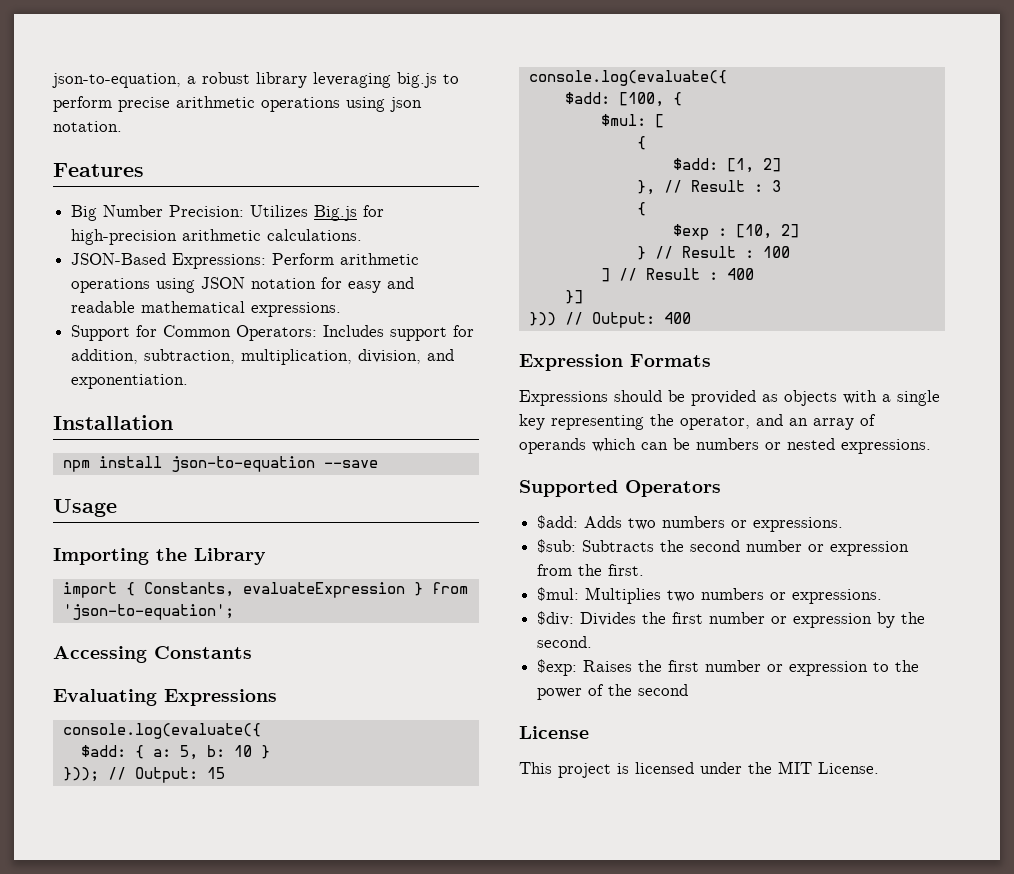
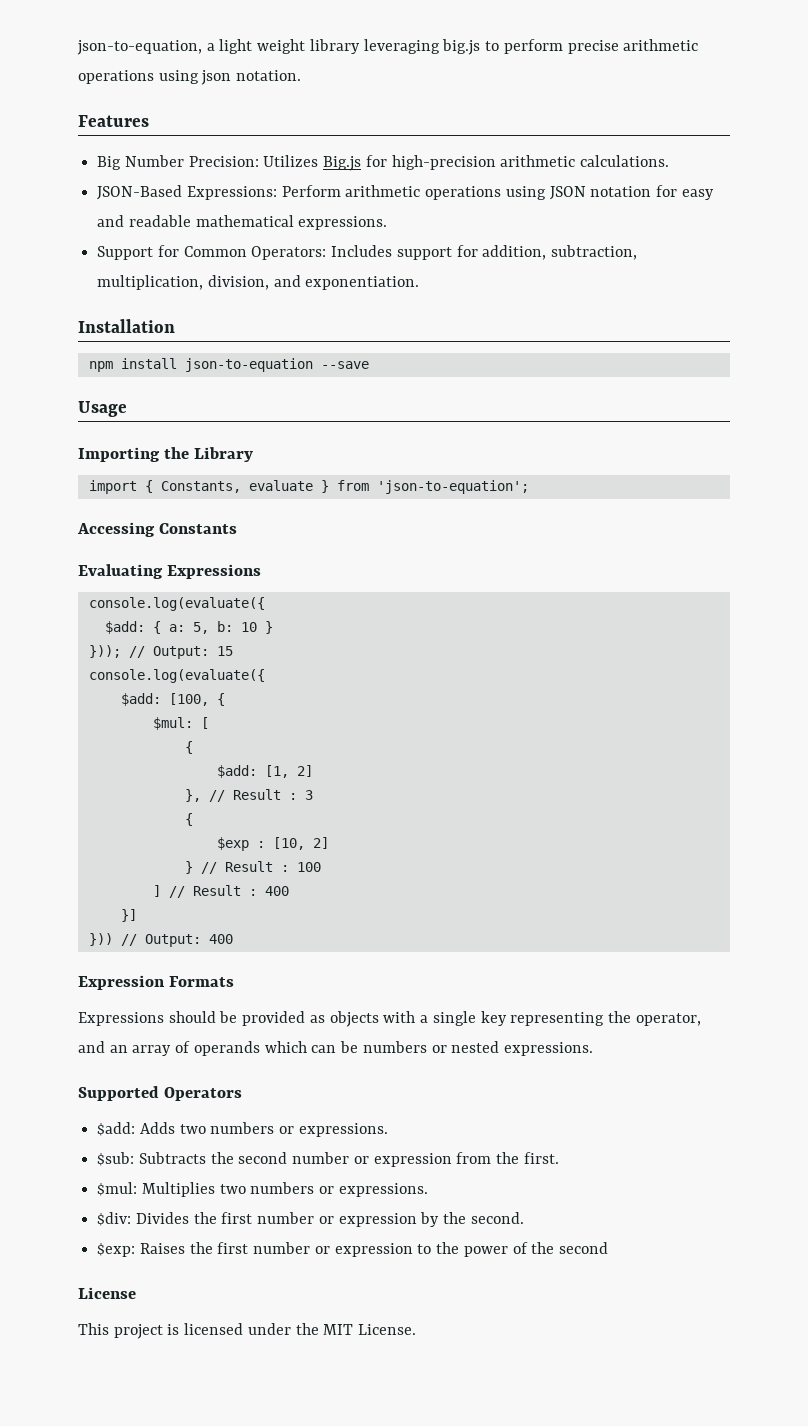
- json-to-equation, a robust library leveraging big.js to perform precise arithmetic operations using json notation.
+ json-to-equation, a light weight library leveraging big.js to perform precise arithmetic operations using json notation.
- import { Constants, evaluateExpression } from 'json-to-equation';
+ import { Constants, evaluate } from 'json-to-equation';

